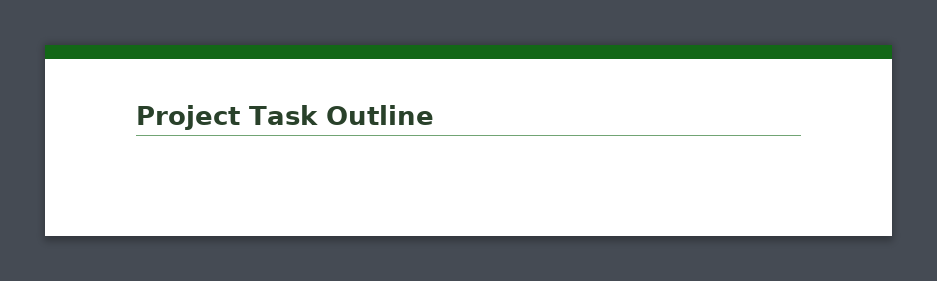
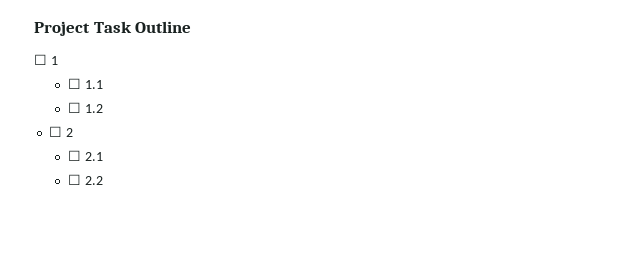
+ ☐ 1
+ ☐ 1.1
+ ☐ 1.2
+ ☐ 2
+ ☐ 2.1
+ ☐ 2.2

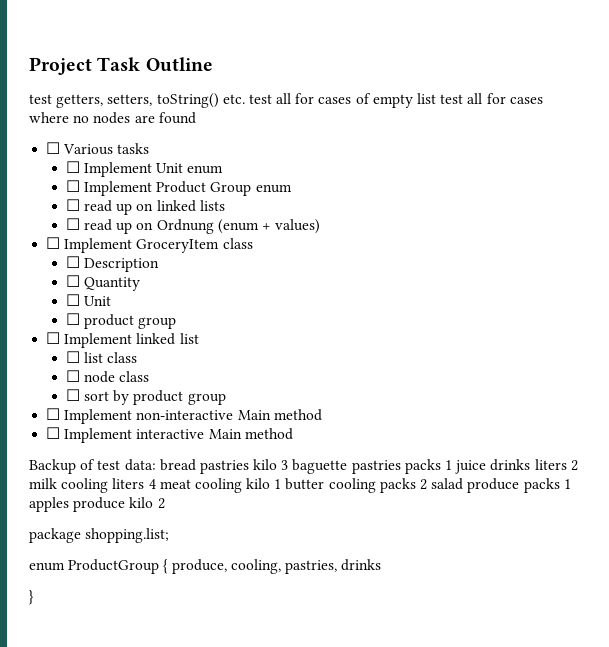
- ☐ 1
- ☐ 1.1
- ☐ 1.2
- ☐ 2
- ☐ 2.1
- ☐ 2.2
+ test getters, setters, toString() etc. test all for cases of empty list test all for cases where no nodes are found
+ ☐ Various tasks
+ ☐ Implement Unit enum
+ ☐ Implement Product Group enum
+ ☐ read up on linked lists
+ ☐ read up on Ordnung (enum + values)
+ ☐ Implement GroceryItem class
+ ☐ Description
+ ☐ Quantity
+ ☐ Unit
+ ☐ product group
+ ☐ Implement linked list
+ ☐ list class
+ ☐ node class
+ ☐ sort by product group
+ ☐ Implement non-interactive Main method
+ ☐ Implement interactive Main method
+ Backup of test data: bread pastries kilo 3 baguette pastries packs 1 juice drinks liters 2 milk cooling liters 4 meat cooling kilo 1 butter cooling packs 2 salad produce packs 1 apples produce kilo 2
+ package shopping.list;
+ enum ProductGroup { produce, cooling, pastries, drinks
+ }

